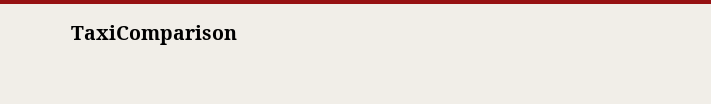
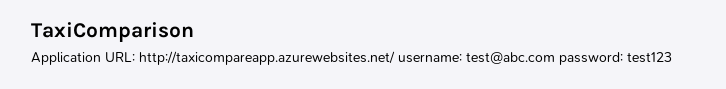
+ Application URL: http://taxicompareapp.azurewebsites.net/ username: test@abc.com password: test123

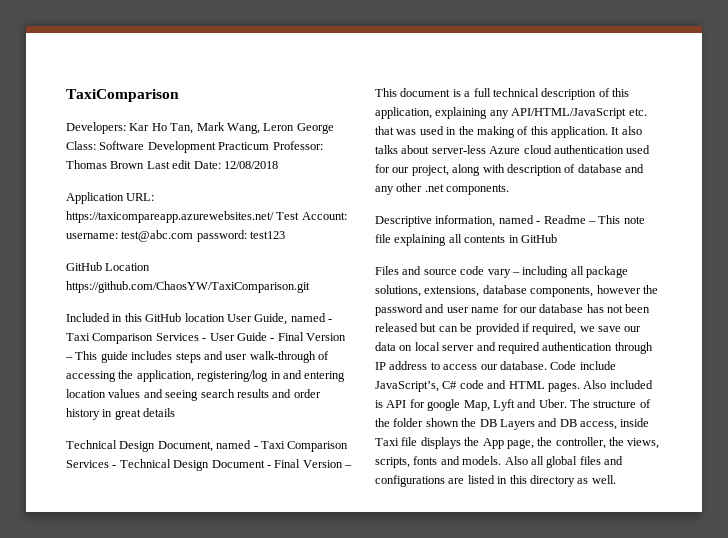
+ Developers: Kar Ho Tan, Mark Wang, Leron George Class: Software Development Practicum Professor: Thomas Brown Last edit Date: 12/08/2018
- Application URL: http://taxicompareapp.azurewebsites.net/ username: test@abc.com password: test123
+ Application URL: https://taxicompareapp.azurewebsites.net/ Test Account: username: test@abc.com password: test123
+ GitHub Location https://github.com/ChaosYW/TaxiComparison.git
+ Included in this GitHub location User Guide, named - Taxi Comparison Services - User Guide - Final Version – This guide includes steps and user walk-through of accessing the application, registering/log in and entering location values and seeing search results and order history in great details
+ Technical Design Document, named - Taxi Comparison Services - Technical Design Document - Final Version – This document is a full technical description of this application, explaining any API/HTML/JavaScript etc. that was used in the making of this application. It also talks about server-less Azure cloud authentication used for our project, along with description of database and any other .net components.
+ Descriptive information, named - Readme – This note file explaining all contents in GitHub
+ Files and source code vary – including all package solutions, extensions, database components, however the password and user name for our database has not been released but can be provided if required, we save our data on local server and required authentication through IP address to access our database. Code include JavaScript’s, C# code and HTML pages. Also included is API for google Map, Lyft and Uber. The structure of the folder shown the DB Layers and DB access, inside Taxi file displays the App page, the controller, the views, scripts, fonts and models. Also all global files and configurations are listed in this directory as well.

